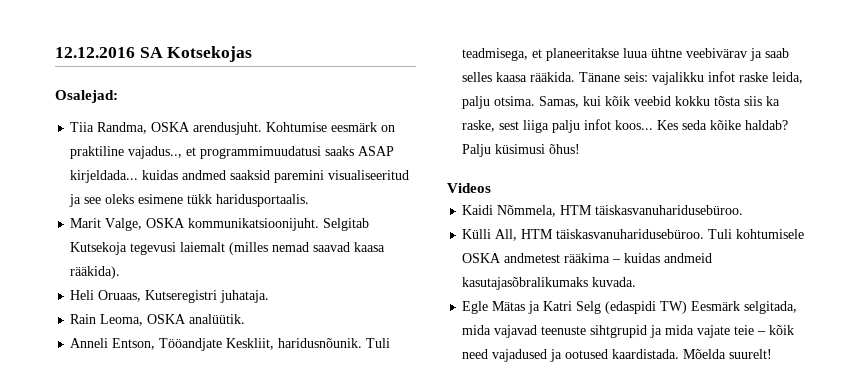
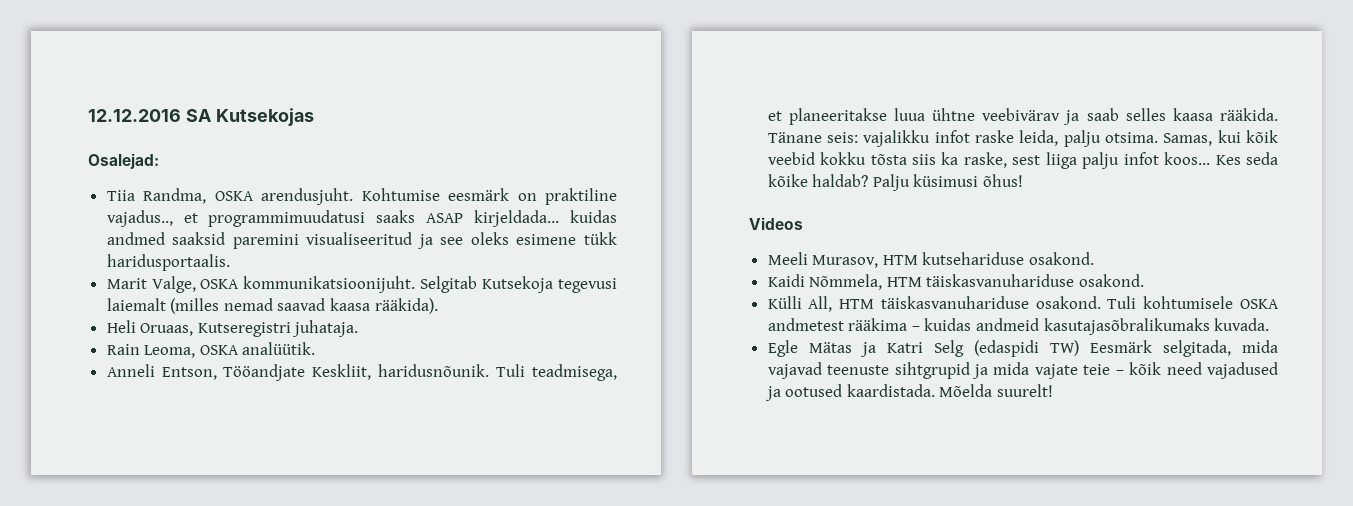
- 12.12.2016 SA Kotsekojas
+ 12.12.2016 SA Kutsekojas
+ Meeli Murasov, HTM kutsehariduse osakond.
- Kaidi Nõmmela, HTM täiskasvanuharidusebüroo.
+ Kaidi Nõmmela, HTM täiskasvanuhariduse osakond.
- Külli All, HTM täiskasvanuharidusebüroo.
+ Külli All, HTM täiskasvanuhariduse osakond.

